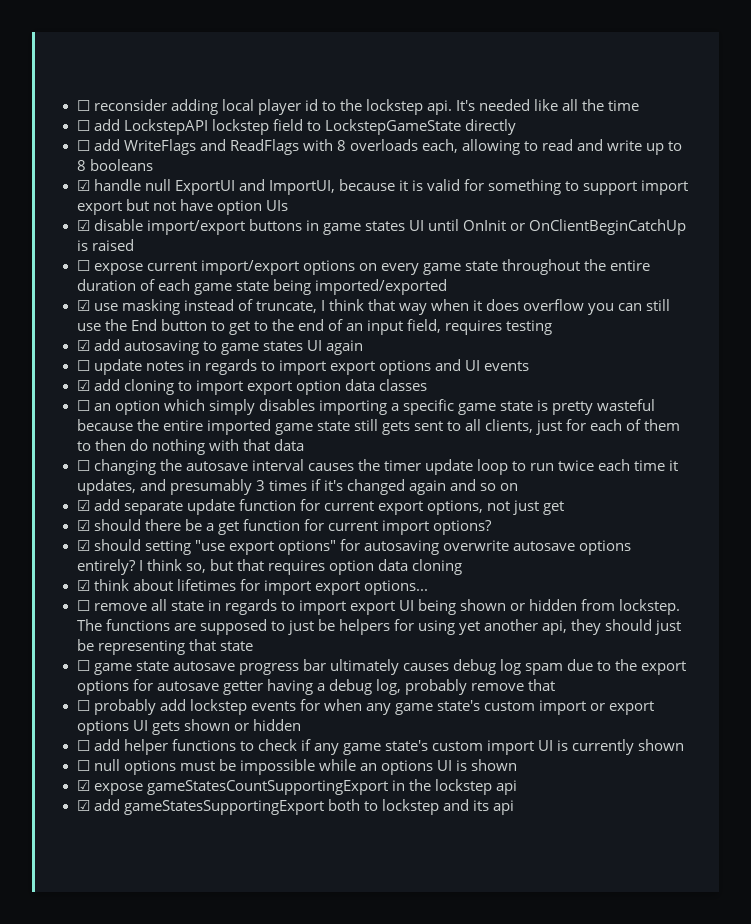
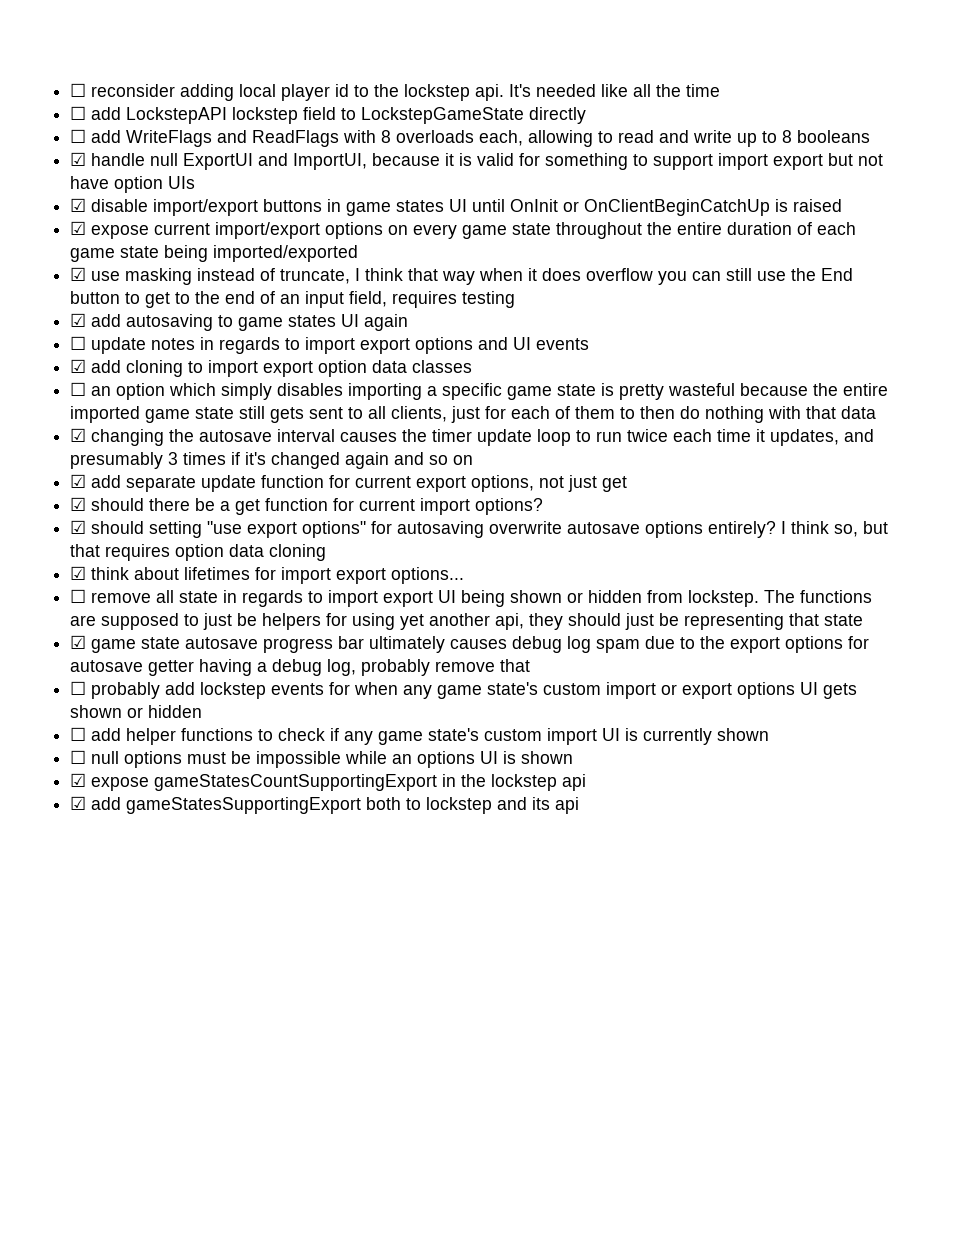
- ☐ expose current import/export options on every game state throughout the entire duration of each game state being imported/exported
+ ☑ expose current import/export options on every game state throughout the entire duration of each game state being imported/exported
- ☐ changing the autosave interval causes the timer update loop to run twice each time it updates, and presumably 3 times if it's changed again and so on
+ ☑ changing the autosave interval causes the timer update loop to run twice each time it updates, and presumably 3 times if it's changed again and so on
- ☐ game state autosave progress bar ultimately causes debug log spam due to the export options for autosave getter having a debug log, probably remove that
+ ☑ game state autosave progress bar ultimately causes debug log spam due to the export options for autosave getter having a debug log, probably remove that

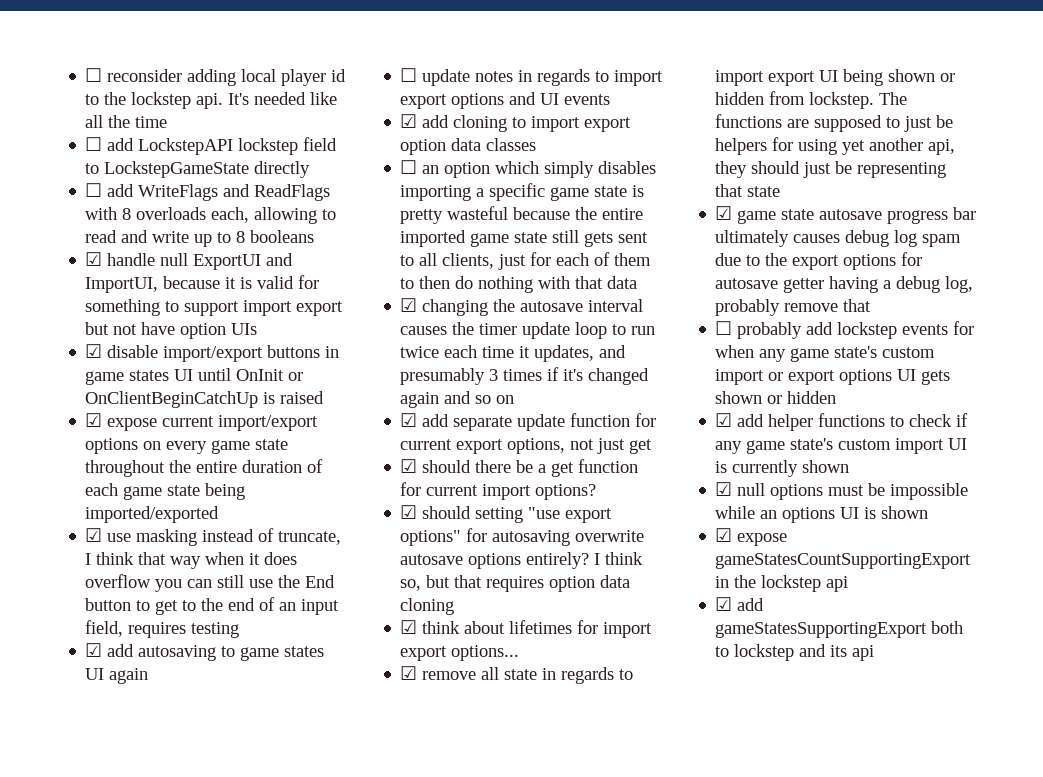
- ☐ remove all state in regards to import export UI being shown or hidden from lockstep.
+ ☑ remove all state in regards to import export UI being shown or hidden from lockstep.
- ☐ add helper functions to check if any game state's custom import UI is currently shown
+ ☑ add helper functions to check if any game state's custom import UI is currently shown
- ☐ null options must be impossible while an options UI is shown
+ ☑ null options must be impossible while an options UI is shown

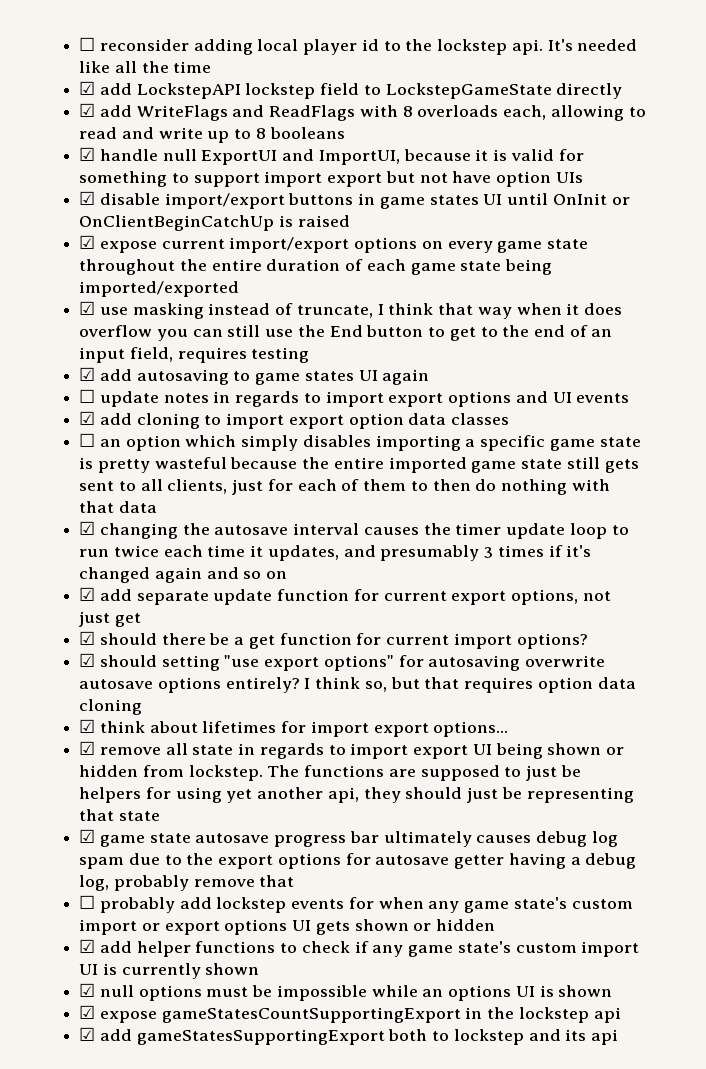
- ☐ add LockstepAPI lockstep field to LockstepGameState directly
+ ☑ add LockstepAPI lockstep field to LockstepGameState directly
- ☐ add WriteFlags and ReadFlags with 8 overloads each, allowing to read and write up to 8 booleans
+ ☑ add WriteFlags and ReadFlags with 8 overloads each, allowing to read and write up to 8 booleans

